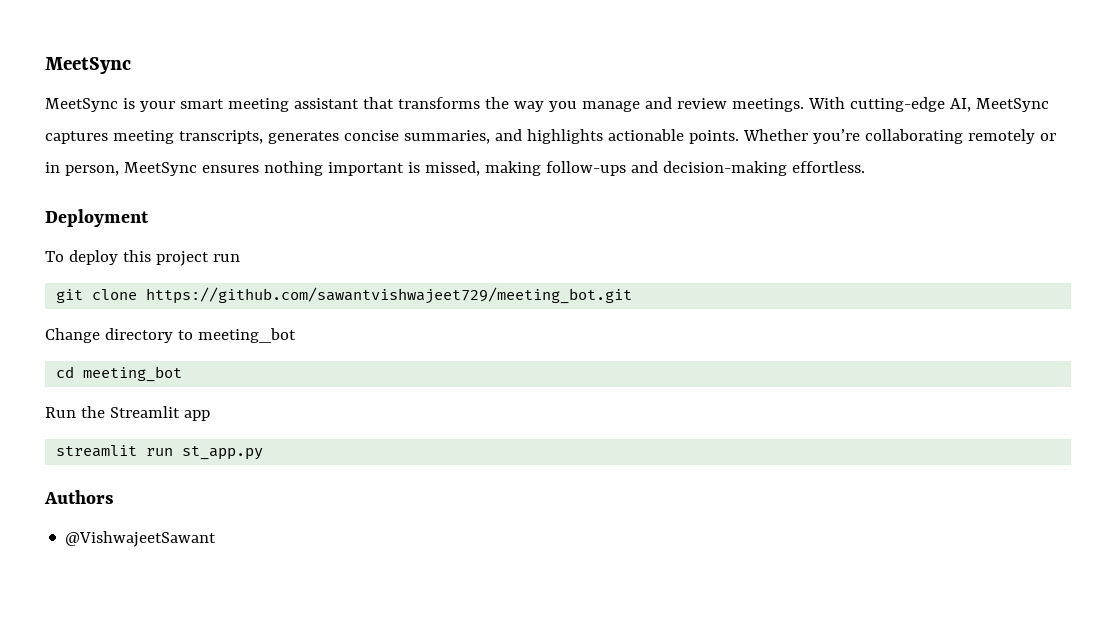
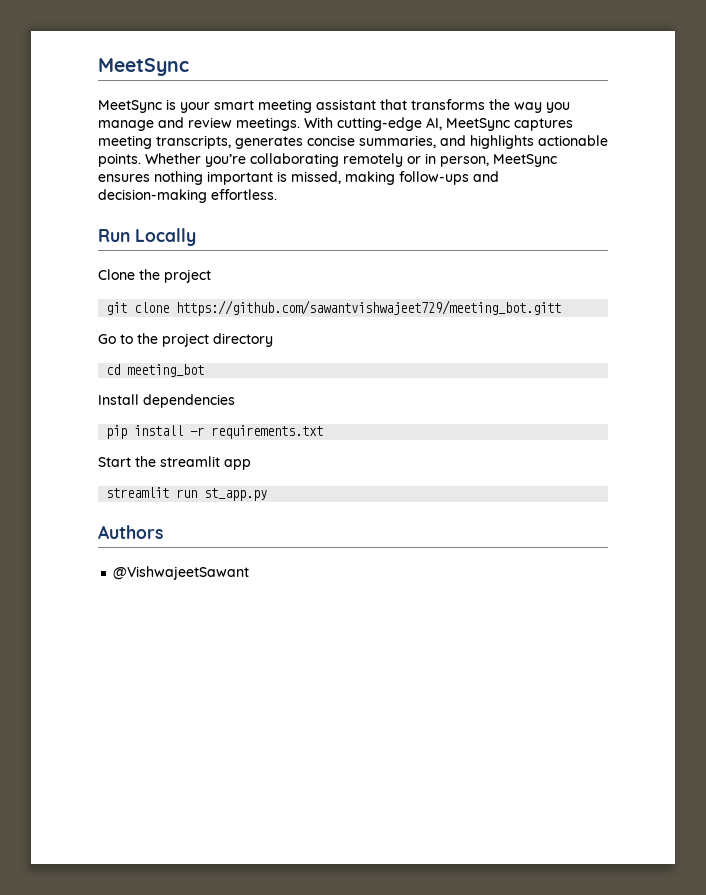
- Deployment
- To deploy this project run
+ Run Locally
+ Clone the project
- git clone https://github.com/sawantvishwajeet729/meeting_bot.git
- Change directory to meeting_bot
+ git clone https://github.com/sawantvishwajeet729/meeting_bot.gitt
+ Go to the project directory
- Run the Streamlit app
+ Install dependencies
+ pip install -r requirements.txt
+ Start the streamlit app

